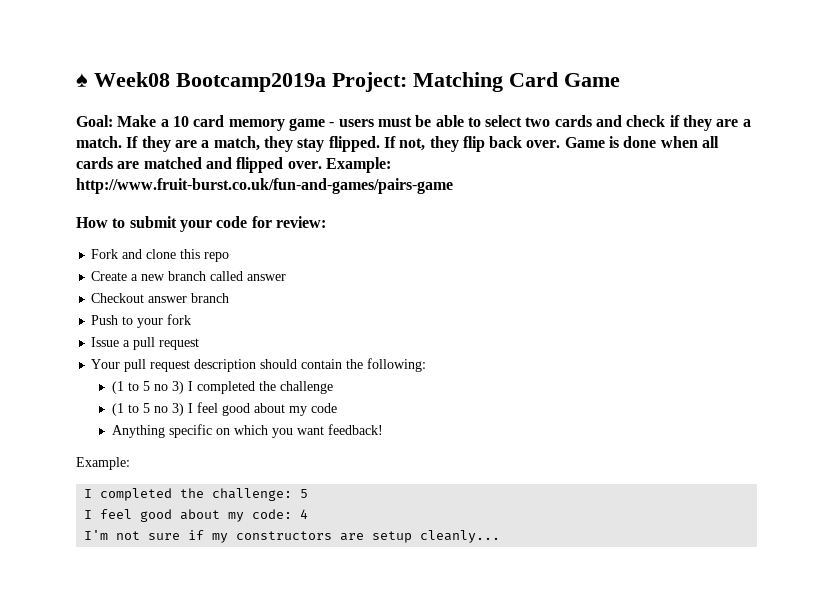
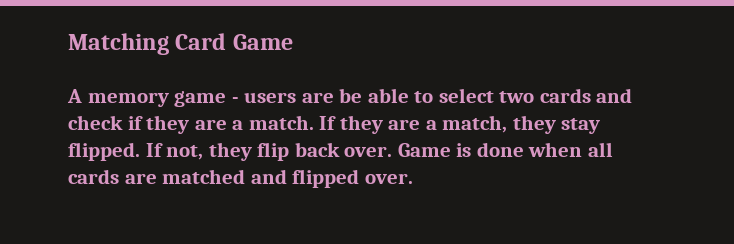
- ♠ Week08 Bootcamp2019a Project: Matching Card Game
+ Matching Card Game
- Goal: Make a 10 card memory game - users must be able to select two cards and check if they are a match.
+ A memory game - users are be able to select two cards and check if they are a match.
- Example: http://www.fruit-burst.co.uk/fun-and-games/pairs-game
- How to submit your code for review:
- Fork and clone this repo
- Create a new branch called answer
- Checkout answer branch
- Push to your fork
- Issue a pull request
- Your pull request description should contain the following:
- (1 to 5 no 3) I completed the challenge
- (1 to 5 no 3) I feel good about my code
- Anything specific on which you want feedback!
- Example:
- I completed the challenge: 5
- I feel good about my code: 4
- I'm not sure if my constructors are setup cleanly...

